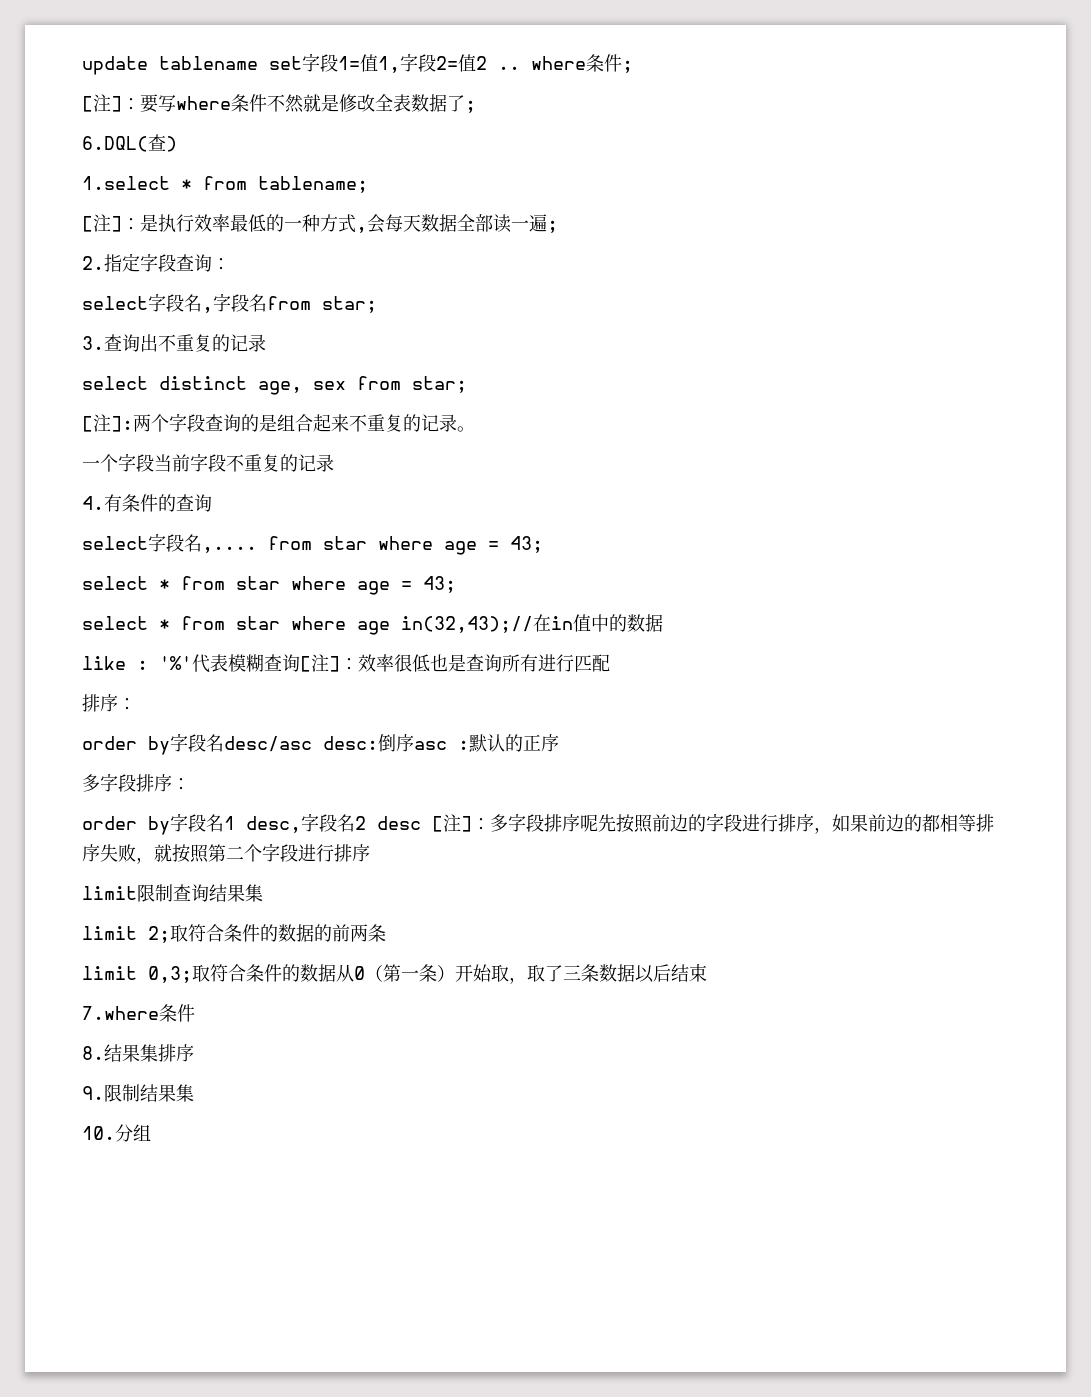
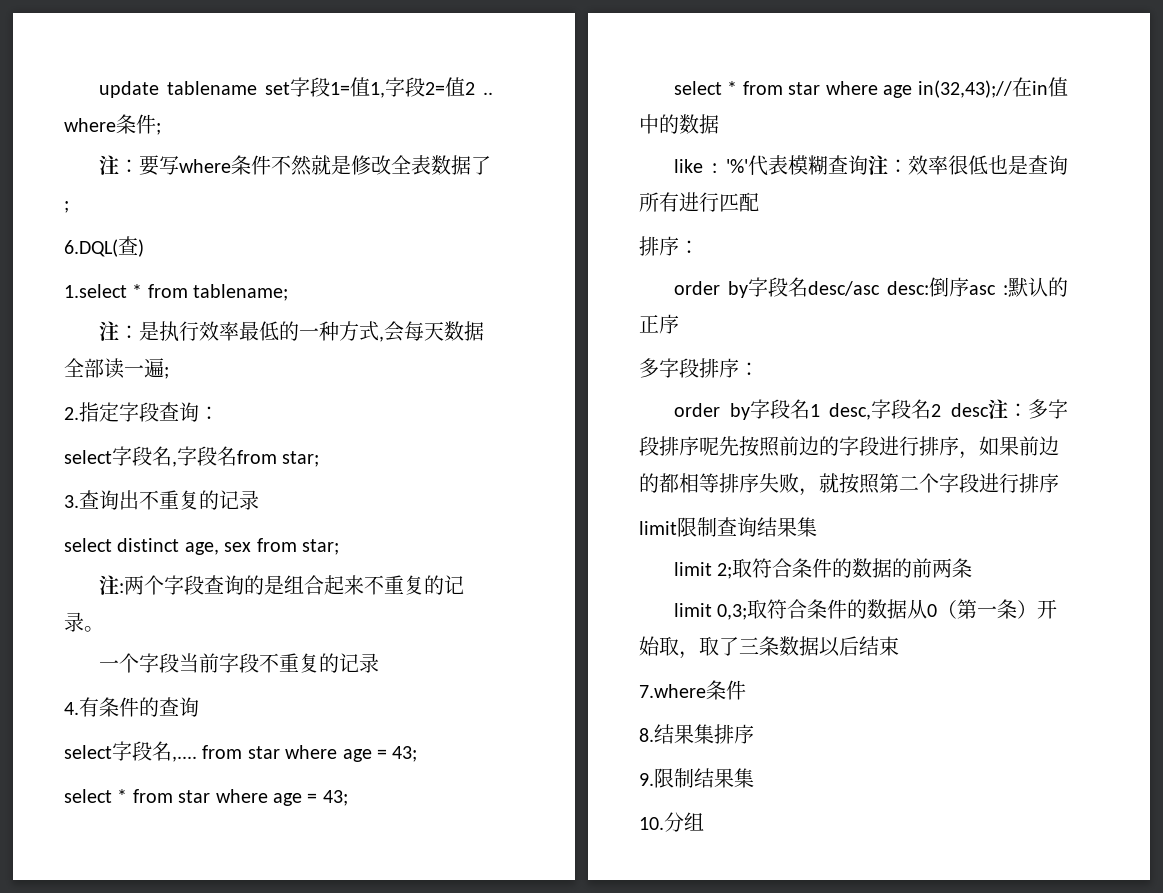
- [注]：要写where条件不然就是修改全表数据了;
+ 注：要写where条件不然就是修改全表数据了;
- [注]：是执行效率最低的一种方式,会每天数据全部读一遍;
+ 注：是执行效率最低的一种方式,会每天数据全部读一遍;
- [注]:两个字段查询的是组合起来不重复的记录。
+ 注:两个字段查询的是组合起来不重复的记录。
- like : '%'代表模糊查询[注]：效率很低也是查询所有进行匹配
+ like : '%'代表模糊查询注：效率很低也是查询所有进行匹配
- order by字段名1 desc,字段名2 desc [注]：多字段排序呢先按照前边的字段进行排序，如果前边的都相等排序失败，就按照第二个字段进行排序
+ order by字段名1 desc,字段名2 desc注：多字段排序呢先按照前边的字段进行排序，如果前边的都相等排序失败，就按照第二个字段进行排序

